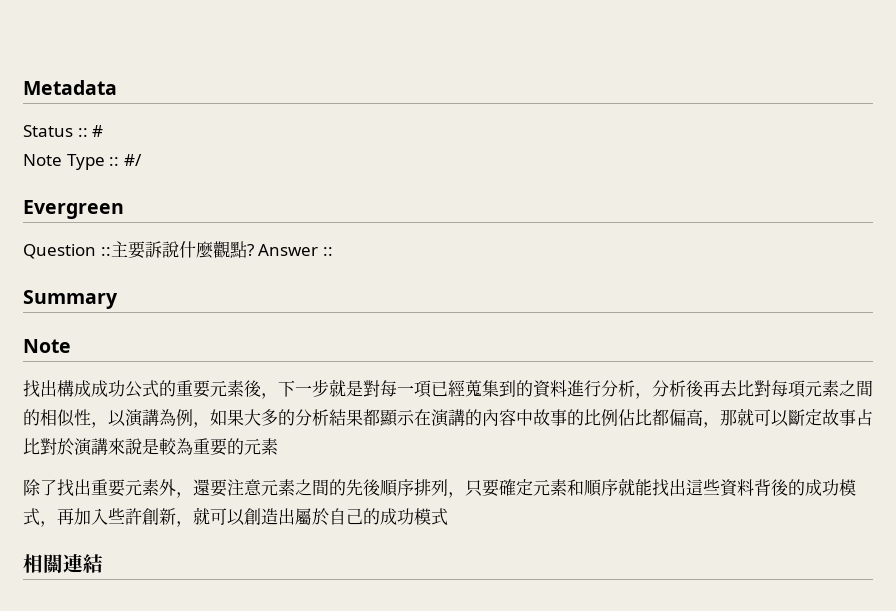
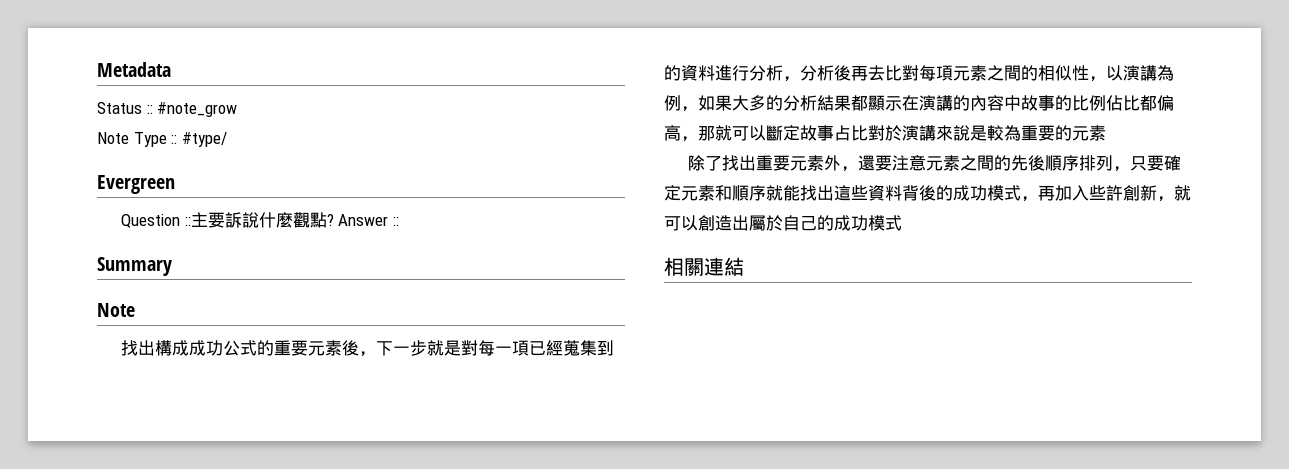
- Status :: #
+ Status :: #note_grow
- Note Type :: #/
+ Note Type :: #type/

